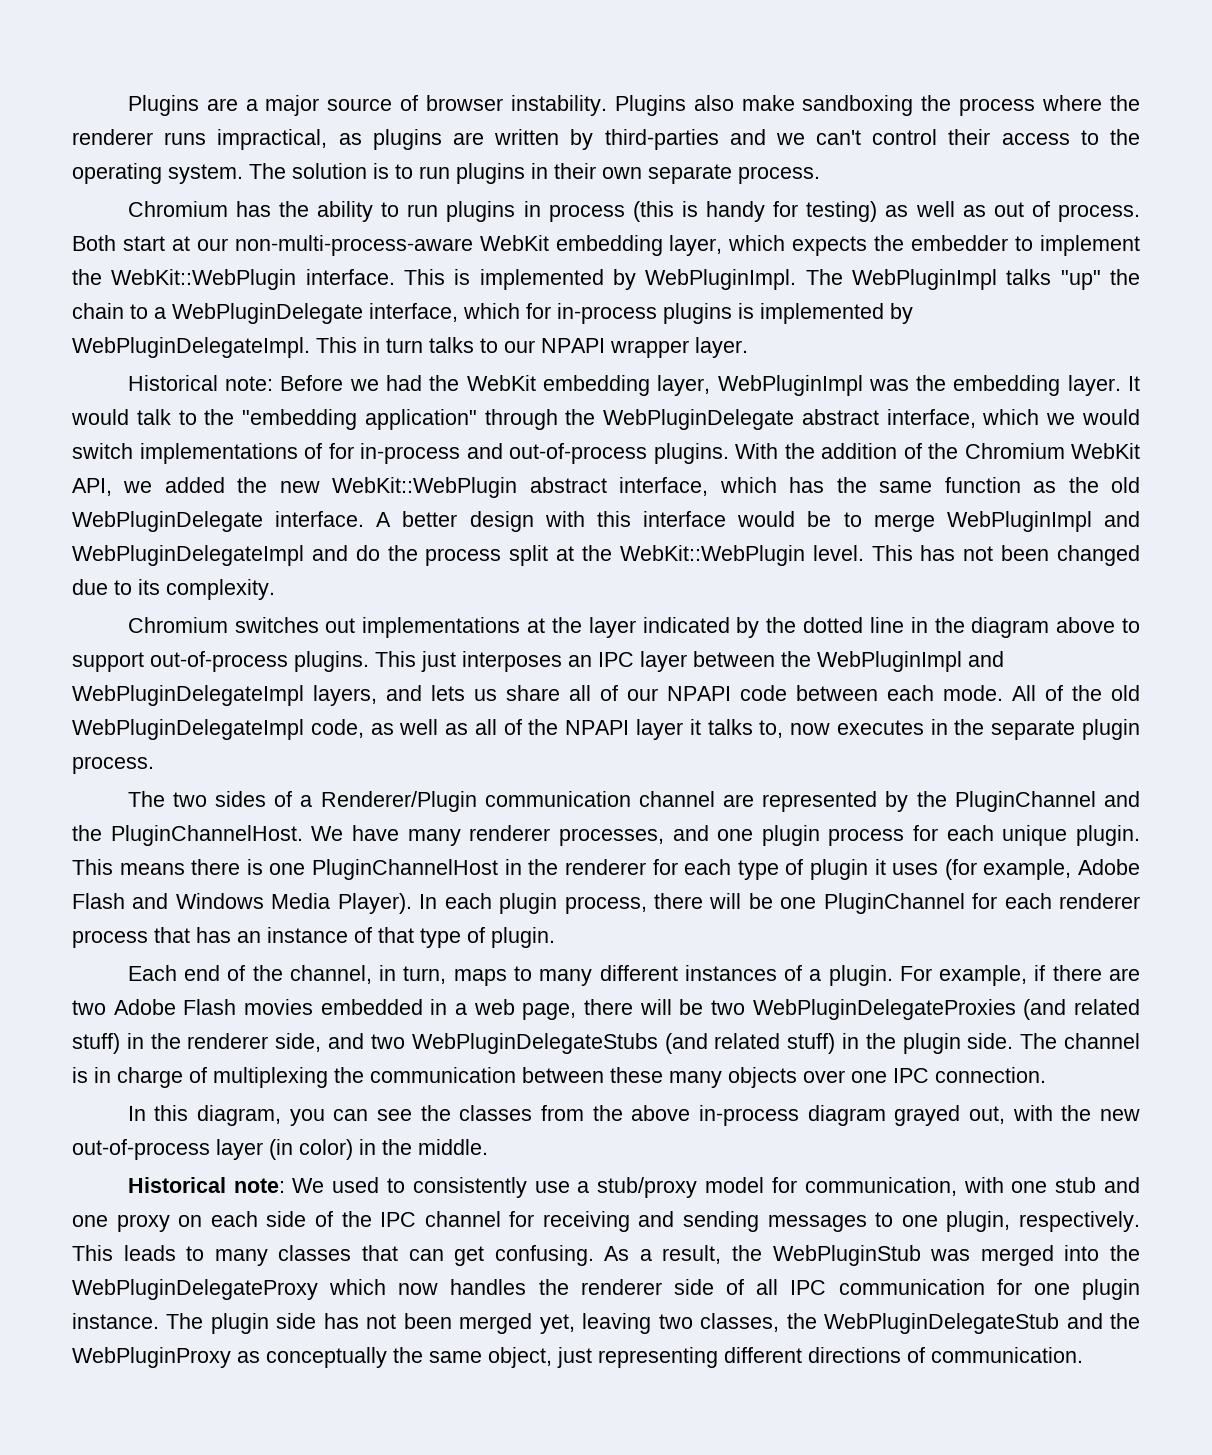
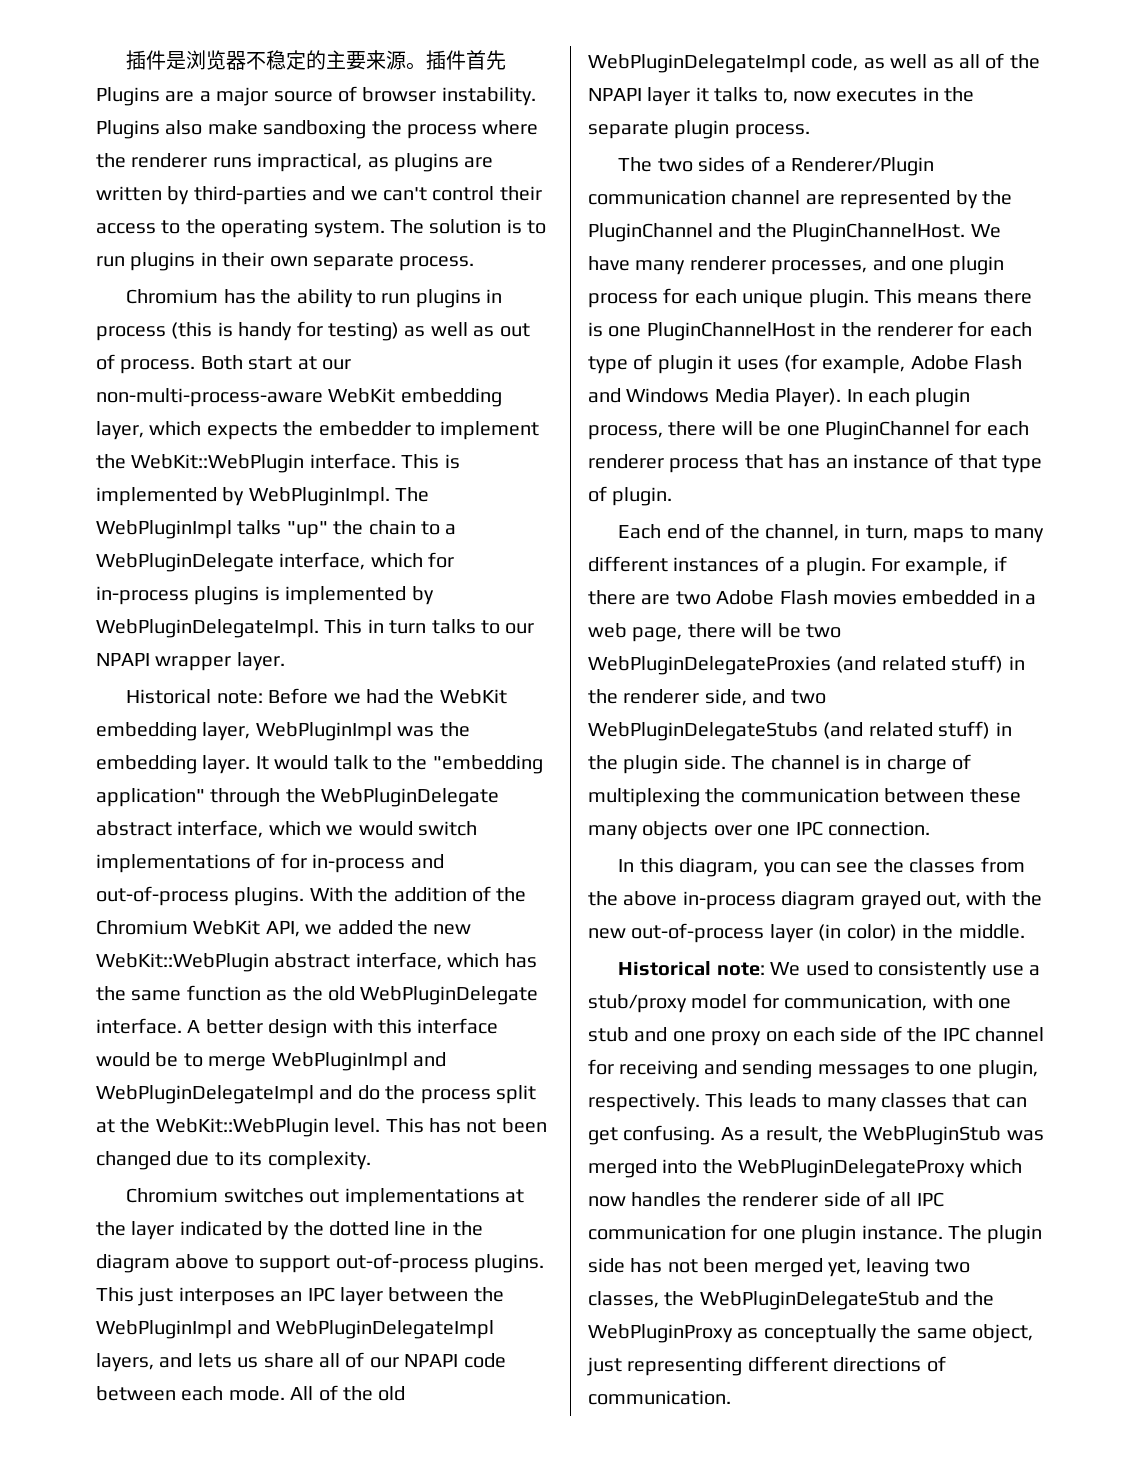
- Plugins are a major source of browser instability.
+ 插件是浏览器不稳定的主要来源。插件首先Plugins are a major source of browser instability.

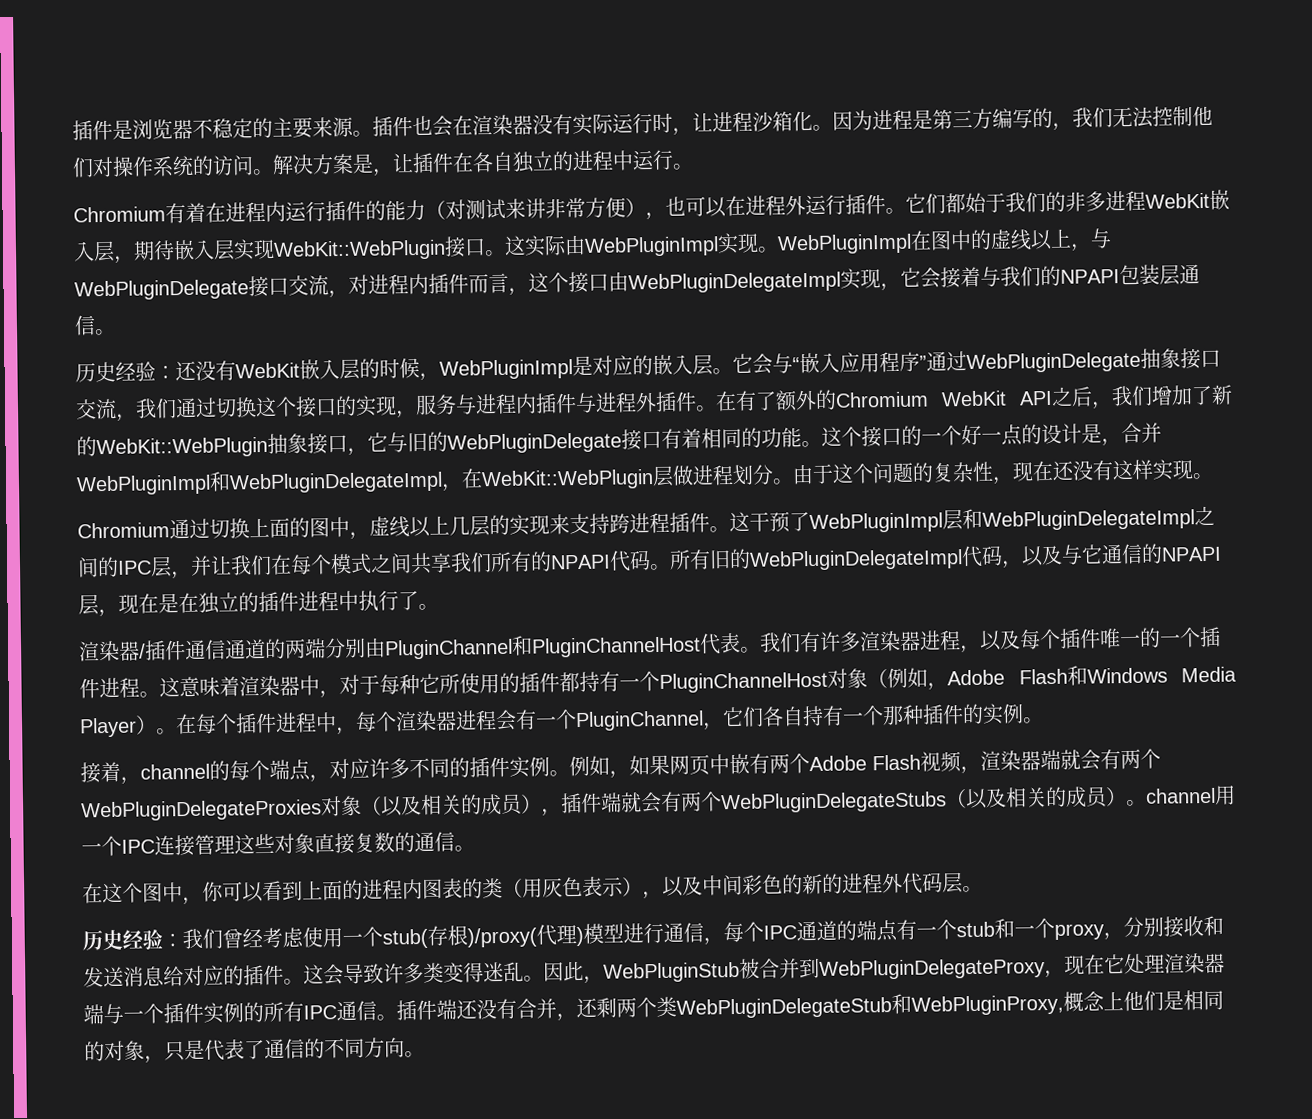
- 插件首先Plugins are a major source of browser instability. Plugins also make sandboxing the process where the renderer runs impractical, as plugins are written by third-parties and we can't control their access to the operating system. The solution is to run plugins in their own separate process.
- Chromium has the ability to run plugins in process (this is handy for testing) as well as out of process. Both start at our non-multi-process-aware WebKit embedding layer, which expects the embedder to implement the WebKit::WebPlugin interface. This is implemented by WebPluginImpl. The WebPluginImpl talks "up" the chain to a WebPluginDelegate interface, which for in-process plugins is implemented by WebPluginDelegateImpl. This in turn talks to our NPAPI wrapper layer.
- Historical note: Before we had the WebKit embedding layer, WebPluginImpl was the embedding layer. It would talk to the "embedding application" through the WebPluginDelegate abstract interface, which we would switch implementations of for in-process and out-of-process plugins. With the addition of the Chromium WebKit API, we added the new WebKit::WebPlugin abstract interface, which has the same function as the old WebPluginDelegate interface. A better design with this interface would be to merge WebPluginImpl and WebPluginDelegateImpl and do the process split at the WebKit::WebPlugin level. This has not been changed due to its complexity.
- Chromium switches out implementations at the layer indicated by the dotted line in the diagram above to support out-of-process plugins. This just interposes an IPC layer between the WebPluginImpl and WebPluginDelegateImpl layers, and lets us share all of our NPAPI code between each mode. All of the old WebPluginDelegateImpl code, as well as all of the NPAPI layer it talks to, now executes in the separate plugin process.
- The two sides of a Renderer/Plugin communication channel are represented by the PluginChannel and the PluginChannelHost. We have many renderer processes, and one plugin process for each unique plugin. This means there is one PluginChannelHost in the renderer for each type of plugin it uses (for example, Adobe Flash and Windows Media Player). In each plugin process, there will be one PluginChannel for each renderer process that has an instance of that type of plugin.
- Each end of the channel, in turn, maps to many different instances of a plugin. For example, if there are two Adobe Flash movies embedded in a web page, there will be two WebPluginDelegateProxies (and related stuff) in the renderer side, and two WebPluginDelegateStubs (and related stuff) in the plugin side. The channel is in charge of multiplexing the communication between these many objects over one IPC connection.
- In this diagram, you can see the classes from the above in-process diagram grayed out, with the new out-of-process layer (in color) in the middle.
- Historical note: We used to consistently use a stub/proxy model for communication, with one stub and one proxy on each side of the IPC channel for receiving and sending messages to one plugin, respectively. This leads to many classes that can get confusing. As a result, the WebPluginStub was merged into the WebPluginDelegateProxy which now handles the renderer side of all IPC communication for one plugin instance. The plugin side has not been merged yet, leaving two classes, the WebPluginDelegateStub and the WebPluginProxy as conceptually the same object, just representing different directions of communication.
+ 插件也会在渲染器没有实际运行时，让进程沙箱化。因为进程是第三方编写的，我们无法控制他们对操作系统的访问。解决方案是，让插件在各自独立的进程中运行。
+ Chromium有着在进程内运行插件的能力（对测试来讲非常方便），也可以在进程外运行插件。它们都始于我们的非多进程WebKit嵌入层，期待嵌入层实现WebKit::WebPlugin接口。这实际由WebPluginImpl实现。WebPluginImpl在图中的虚线以上，与WebPluginDelegate接口交流，对进程内插件而言，这个接口由WebPluginDelegateImpl实现，它会接着与我们的NPAPI包装层通信。
+ 历史经验：还没有WebKit嵌入层的时候，WebPluginImpl是对应的嵌入层。它会与“嵌入应用程序”通过WebPluginDelegate抽象接口交流，我们通过切换这个接口的实现，服务与进程内插件与进程外插件。在有了额外的Chromium WebKit API之后，我们增加了新的WebKit::WebPlugin抽象接口，它与旧的WebPluginDelegate接口有着相同的功能。这个接口的一个好一点的设计是，合并WebPluginImpl和WebPluginDelegateImpl，在WebKit::WebPlugin层做进程划分。由于这个问题的复杂性，现在还没有这样实现。
+ Chromium通过切换上面的图中，虚线以上几层的实现来支持跨进程插件。这干预了WebPluginImpl层和WebPluginDelegateImpl之间的IPC层，并让我们在每个模式之间共享我们所有的NPAPI代码。所有旧的WebPluginDelegateImpl代码，以及与它通信的NPAPI层，现在是在独立的插件进程中执行了。
+ 渲染器/插件通信通道的两端分别由PluginChannel和PluginChannelHost代表。我们有许多渲染器进程，以及每个插件唯一的一个插件进程。这意味着渲染器中，对于每种它所使用的插件都持有一个PluginChannelHost对象（例如，Adobe Flash和Windows Media Player）。在每个插件进程中，每个渲染器进程会有一个PluginChannel，它们各自持有一个那种插件的实例。
+ 接着，channel的每个端点，对应许多不同的插件实例。例如，如果网页中嵌有两个Adobe Flash视频，渲染器端就会有两个WebPluginDelegateProxies对象（以及相关的成员），插件端就会有两个WebPluginDelegateStubs（以及相关的成员）。channel用一个IPC连接管理这些对象直接复数的通信。
+ 在这个图中，你可以看到上面的进程内图表的类（用灰色表示），以及中间彩色的新的进程外代码层。
+ 历史经验：我们曾经考虑使用一个stub(存根)/proxy(代理)模型进行通信，每个IPC通道的端点有一个stub和一个proxy，分别接收和发送消息给对应的插件。这会导致许多类变得迷乱。因此，WebPluginStub被合并到WebPluginDelegateProxy，现在它处理渲染器端与一个插件实例的所有IPC通信。插件端还没有合并，还剩两个类WebPluginDelegateStub和WebPluginProxy,概念上他们是相同的对象，只是代表了通信的不同方向。

